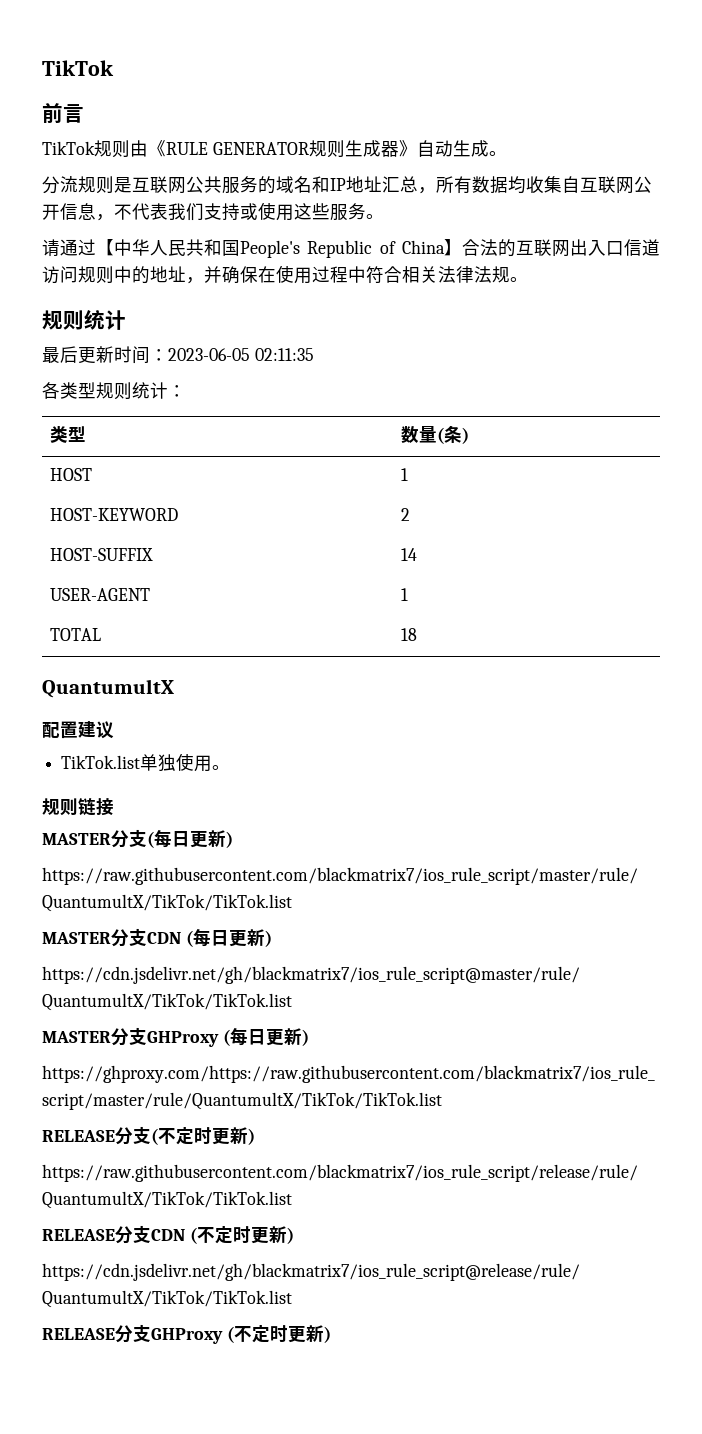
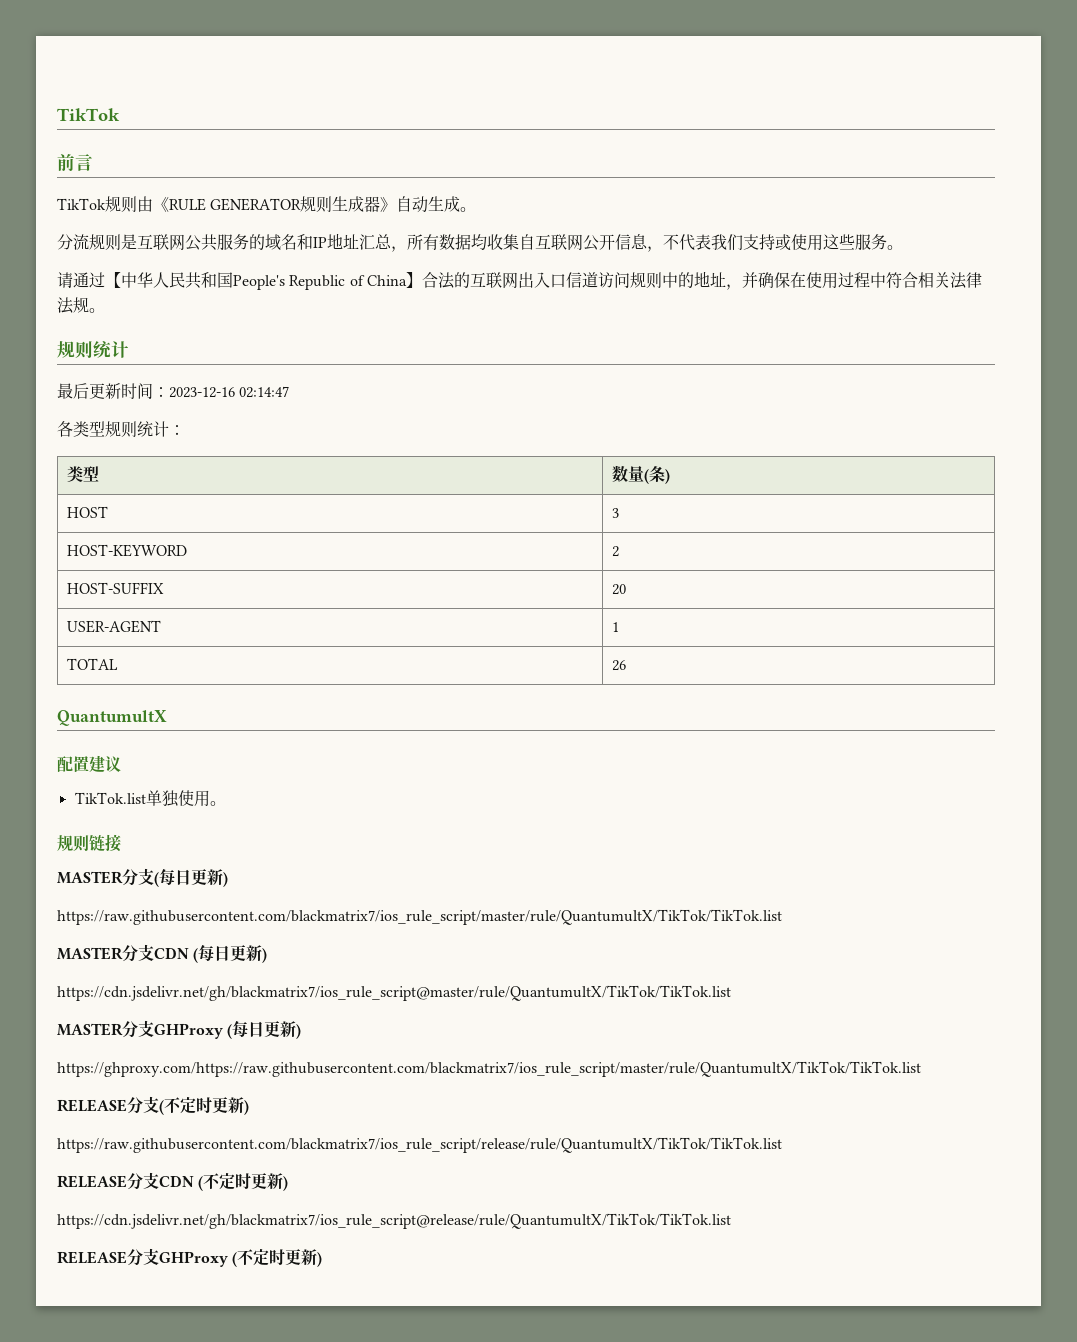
- 最后更新时间：2023-06-05 02:11:35
+ 最后更新时间：2023-12-16 02:14:47
- HOST | 1
+ HOST | 3
- HOST-SUFFIX | 14
+ HOST-SUFFIX | 20
- TOTAL | 18
+ TOTAL | 26

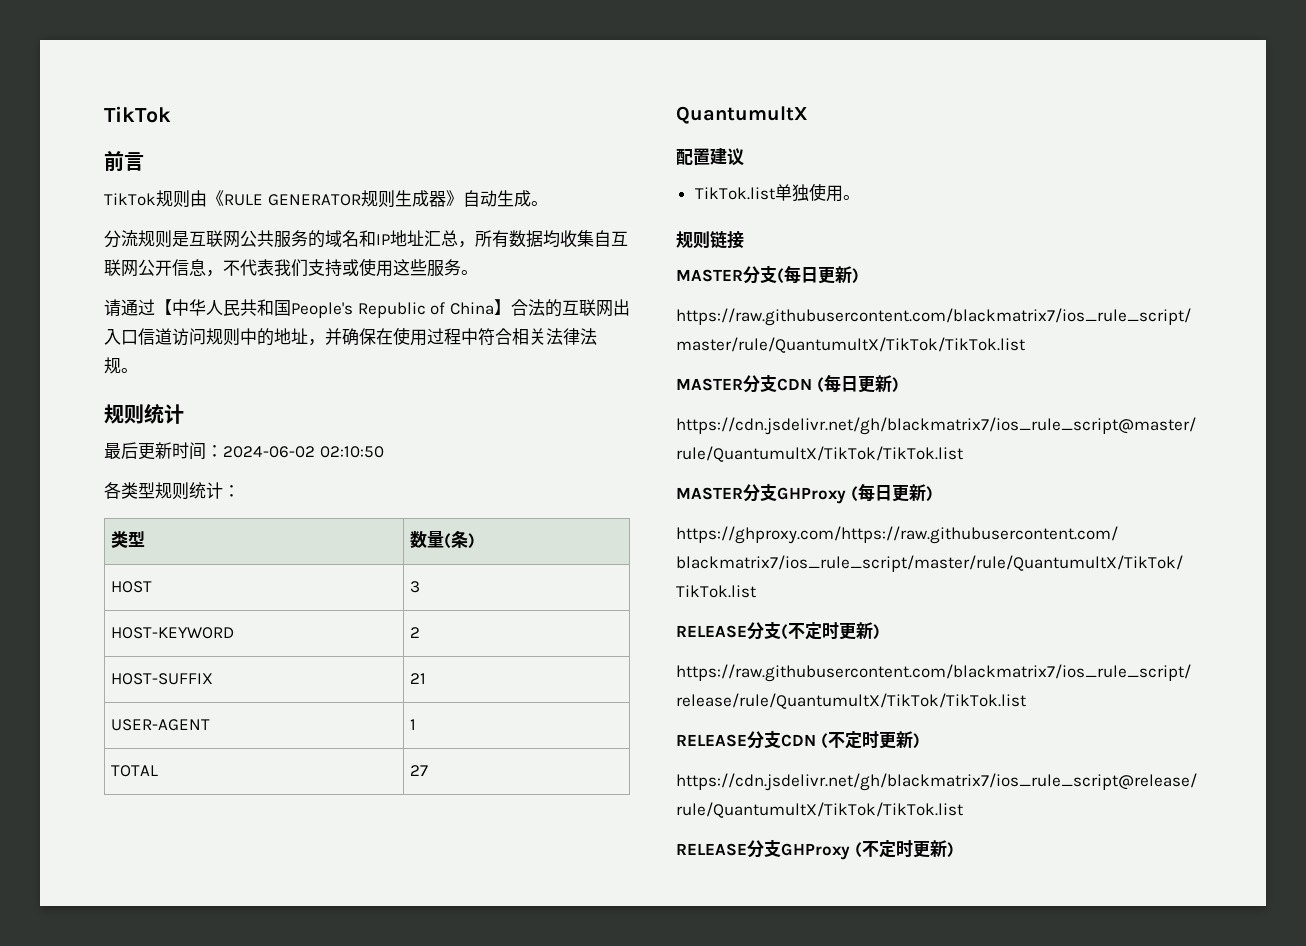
- 最后更新时间：2023-12-16 02:14:47
+ 最后更新时间：2024-06-02 02:10:50
- HOST-SUFFIX | 20
+ HOST-SUFFIX | 21
- TOTAL | 26
+ TOTAL | 27

